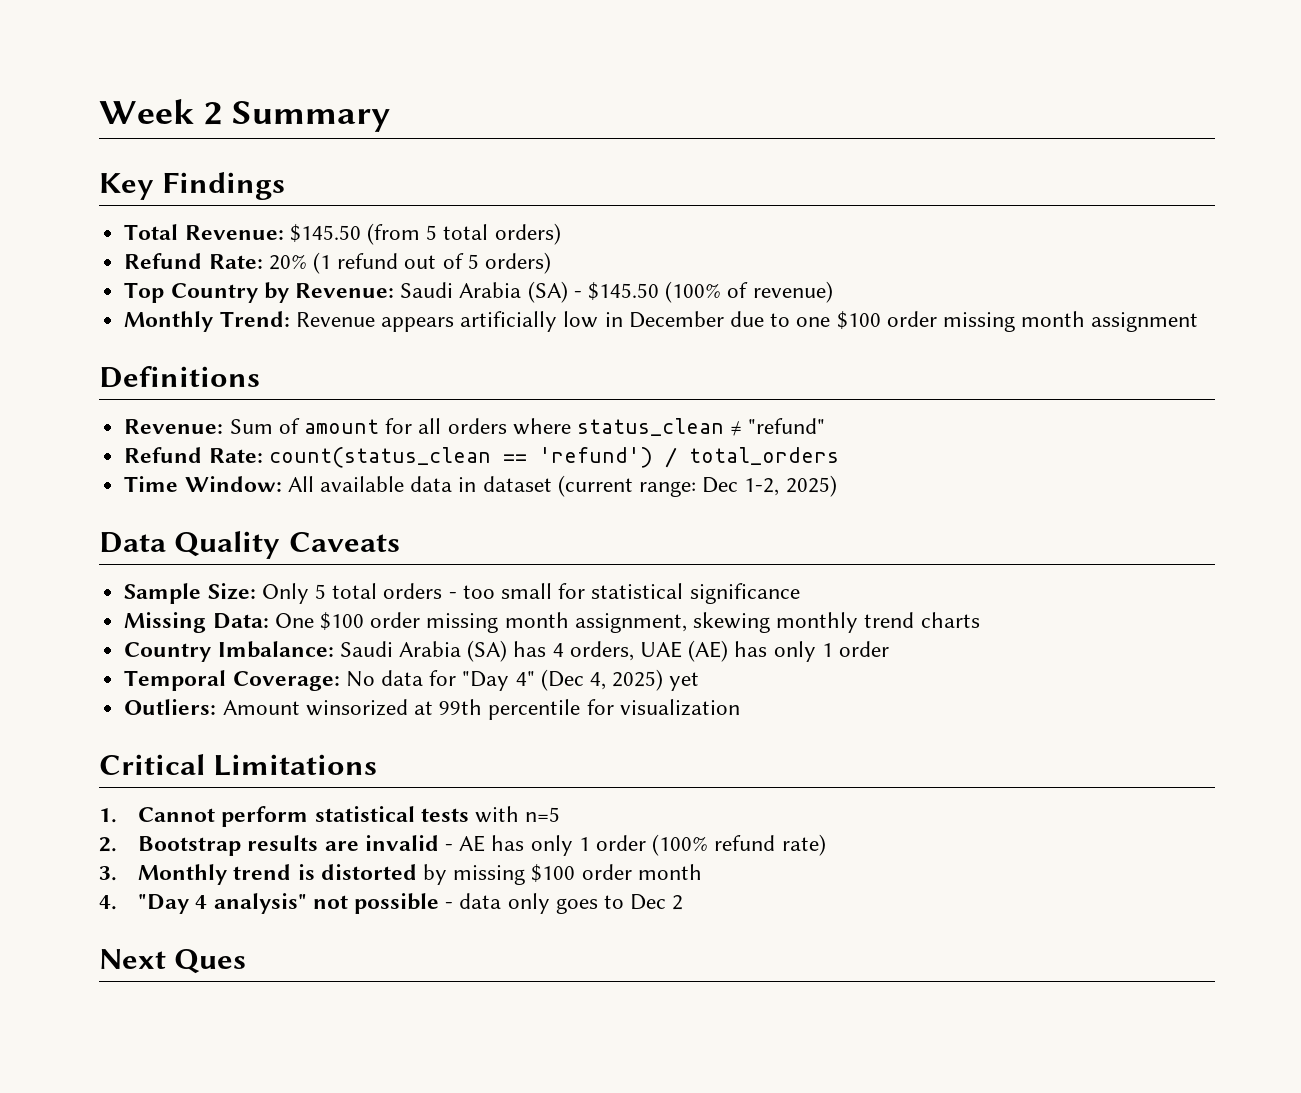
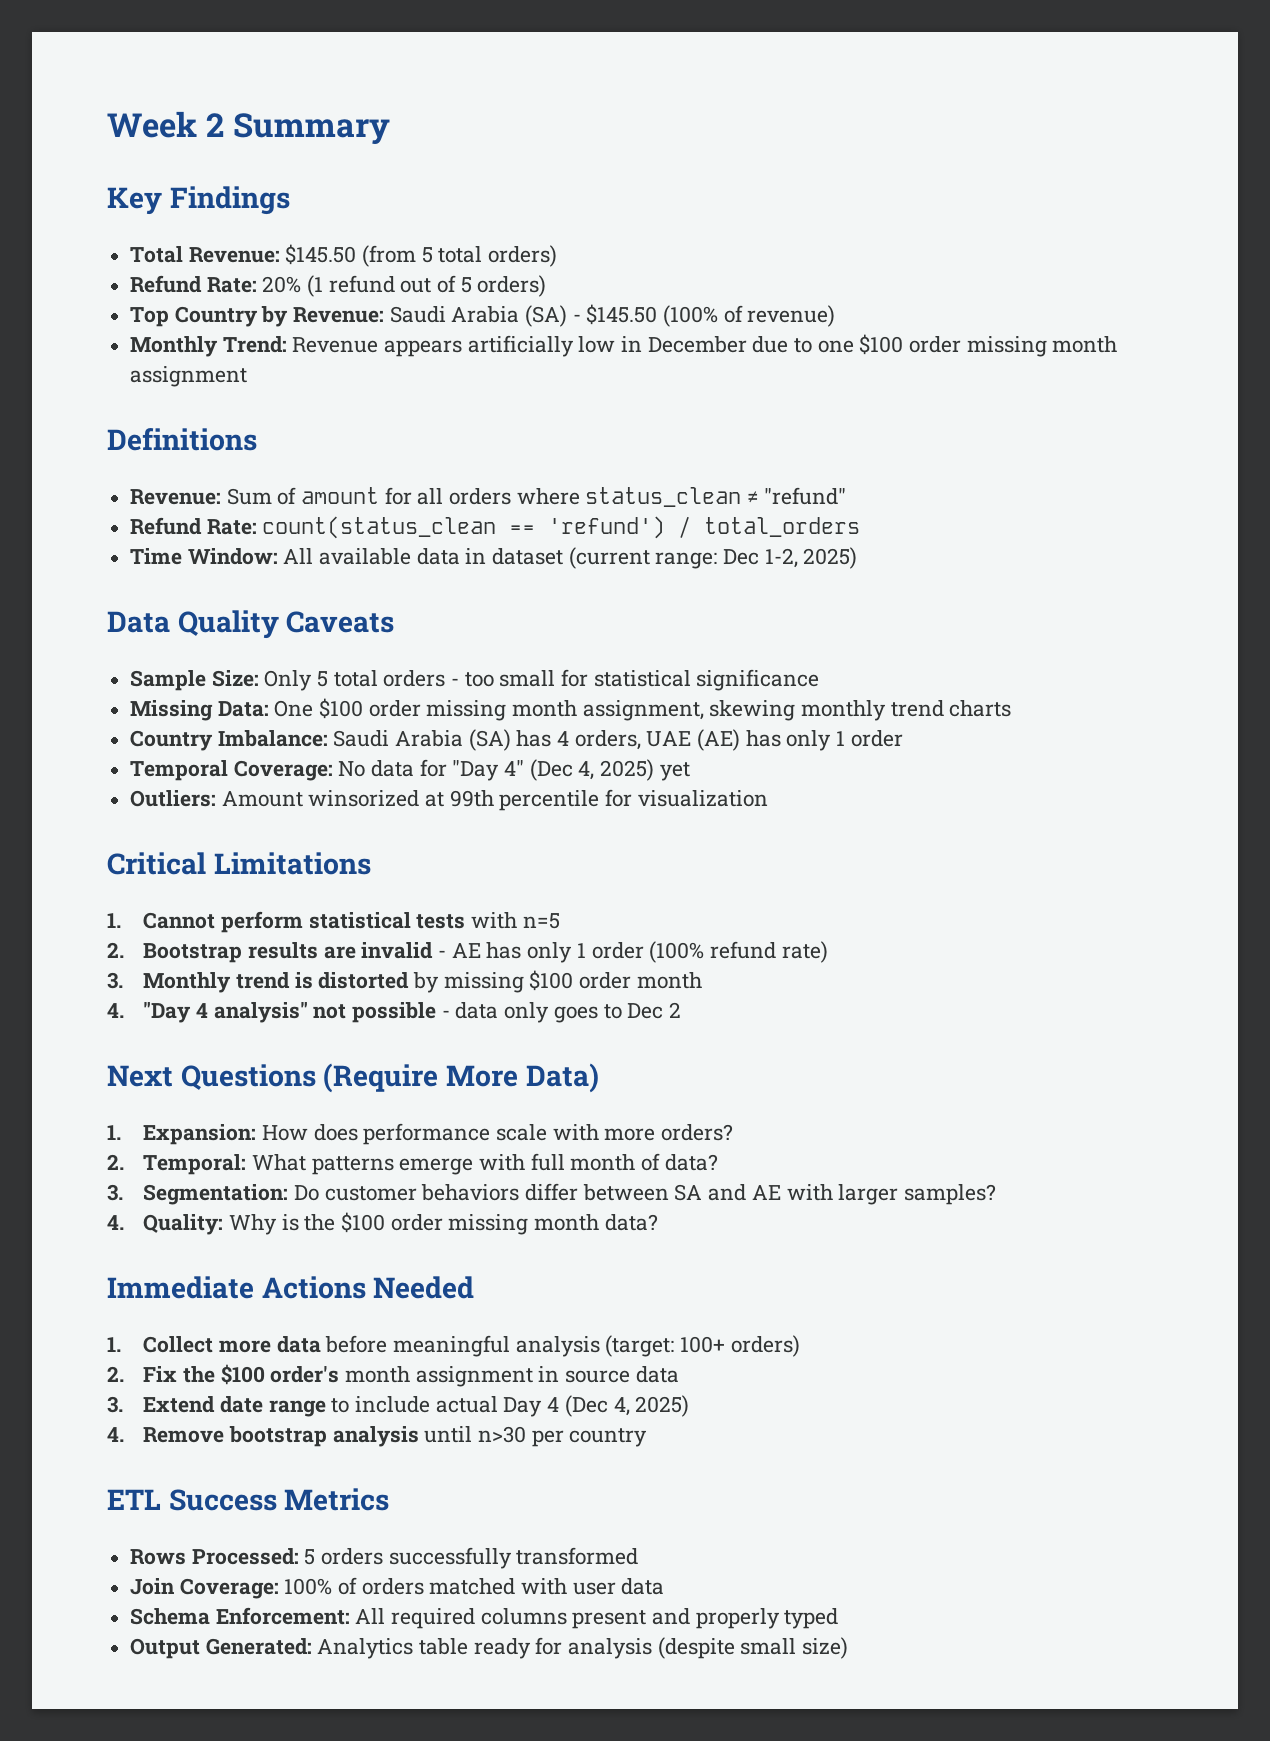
- Next Ques
+ Next Questions (Require More Data)
+ 1. Expansion: How does performance scale with more orders?
+ 2. Temporal: What patterns emerge with full month of data?
+ 3. Segmentation: Do customer behaviors differ between SA and AE with larger samples?
+ 4. Quality: Why is the $100 order missing month data?
+ Immediate Actions Needed
+ 1. Collect more data before meaningful analysis (target: 100+ orders)
+ 2. Fix the $100 order's month assignment in source data
+ 3. Extend date range to include actual Day 4 (Dec 4, 2025)
+ 4. Remove bootstrap analysis until n>30 per country
+ ETL Success Metrics
+ Rows Processed: 5 orders successfully transformed
+ Join Coverage: 100% of orders matched with user data
+ Schema Enforcement: All required columns present and properly typed
+ Output Generated: Analytics table ready for analysis (despite small size)

